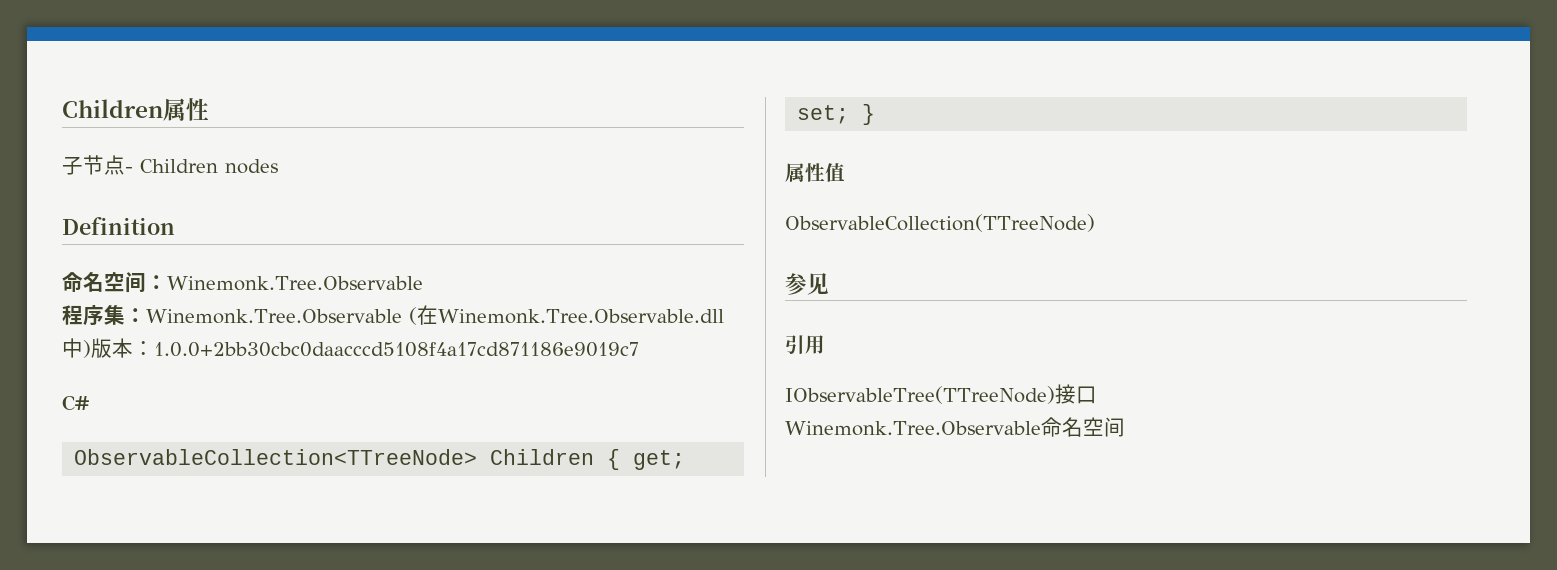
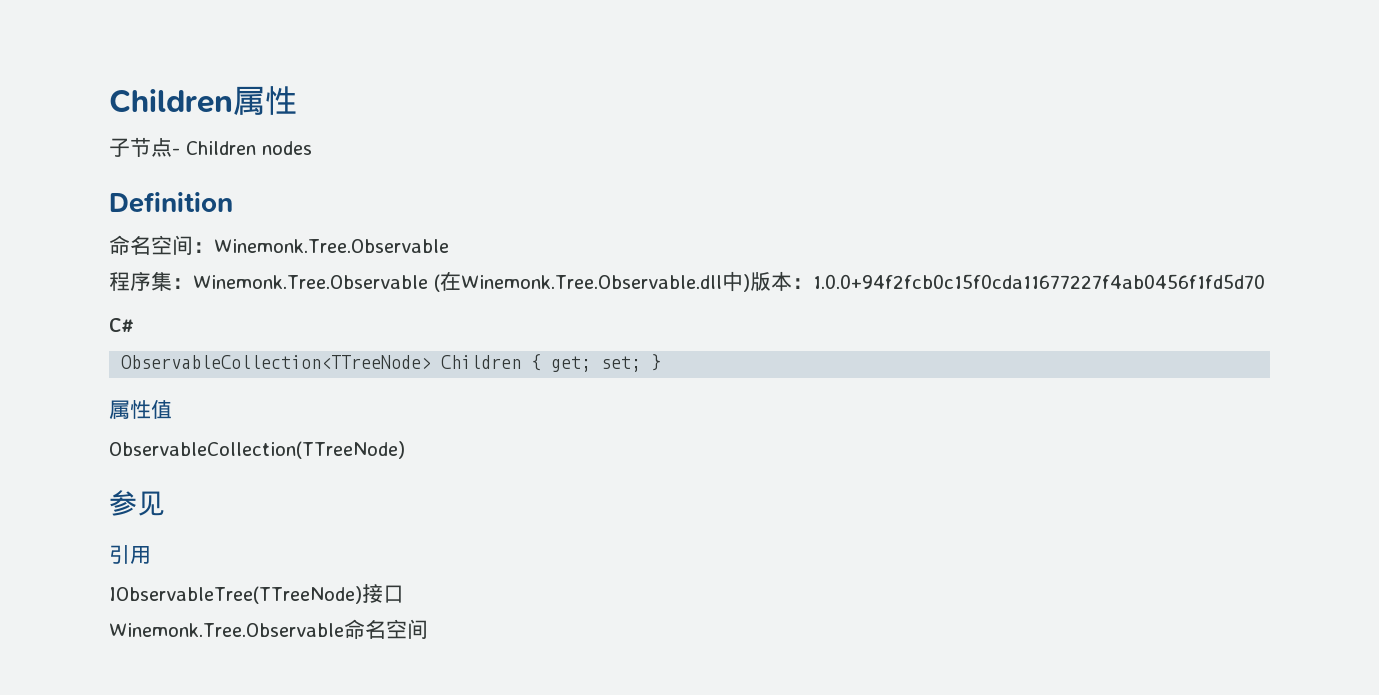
- 程序集：Winemonk.Tree.Observable (在Winemonk.Tree.Observable.dll中)版本：1.0.0+2bb30cbc0daacccd5108f4a17cd871186e9019c7
+ 程序集：Winemonk.Tree.Observable (在Winemonk.Tree.Observable.dll中)版本：1.0.0+94f2fcb0c15f0cda11677227f4ab0456f1fd5d70

